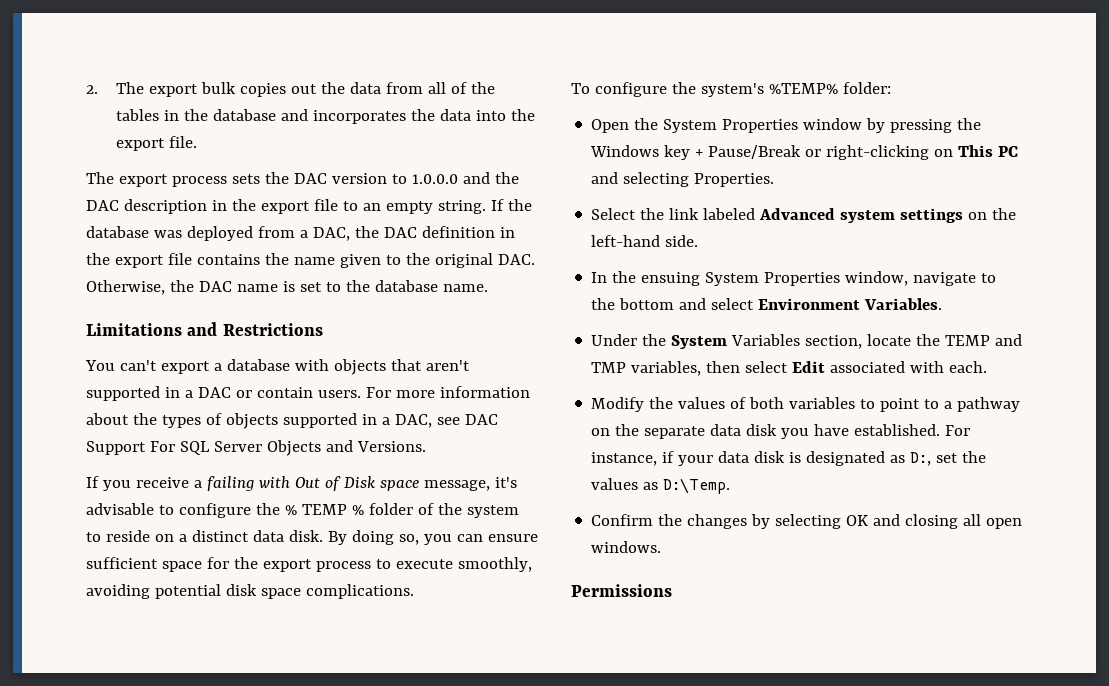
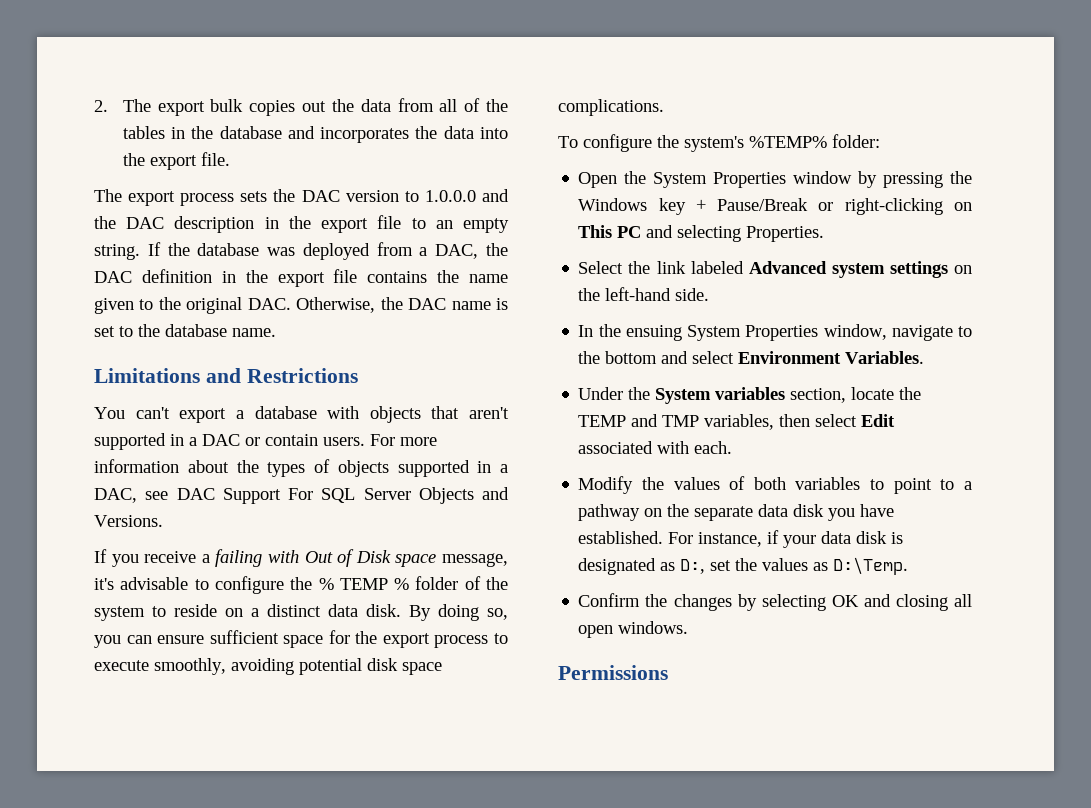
- Under the System Variables section, locate the TEMP and TMP variables, then select Edit associated with each.
+ Under the System variables section, locate the TEMP and TMP variables, then select Edit associated with each.

